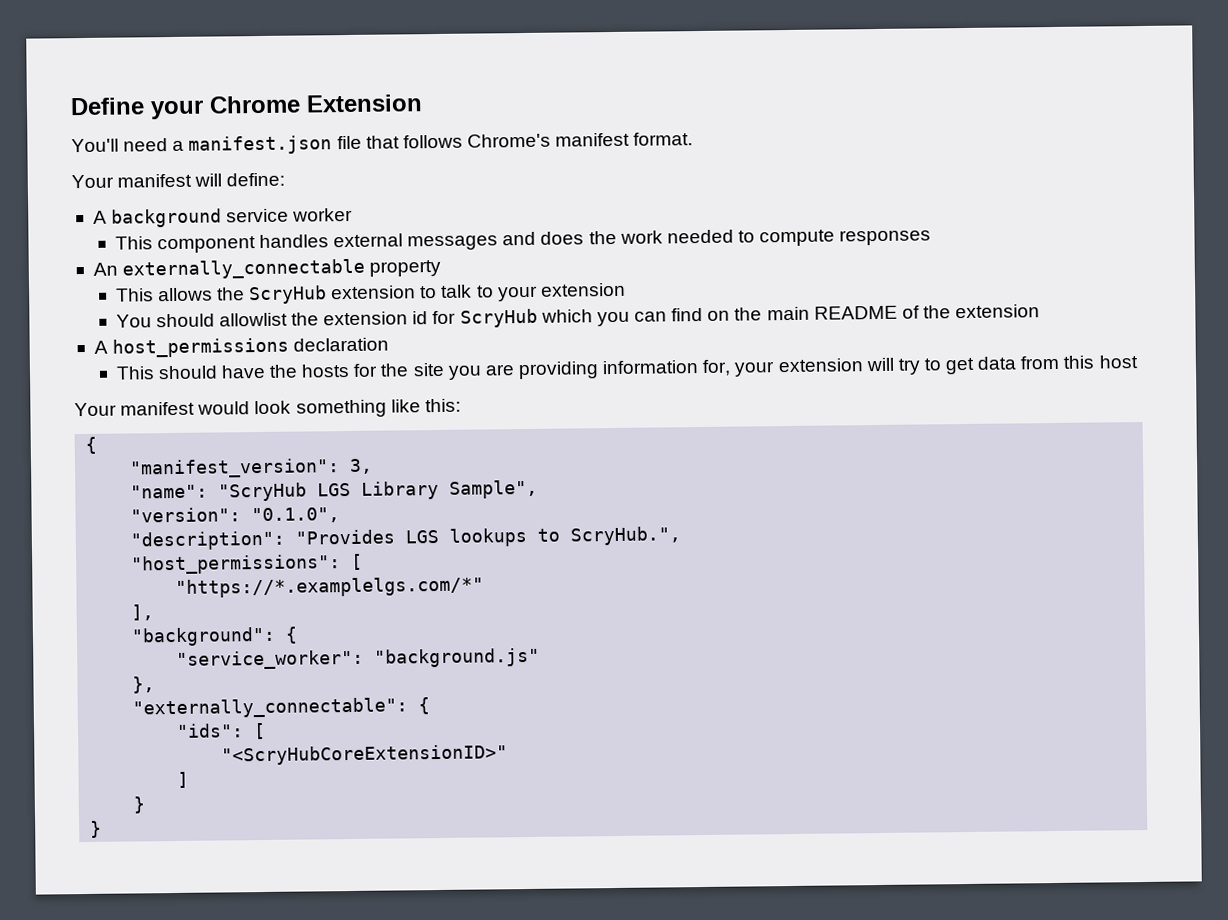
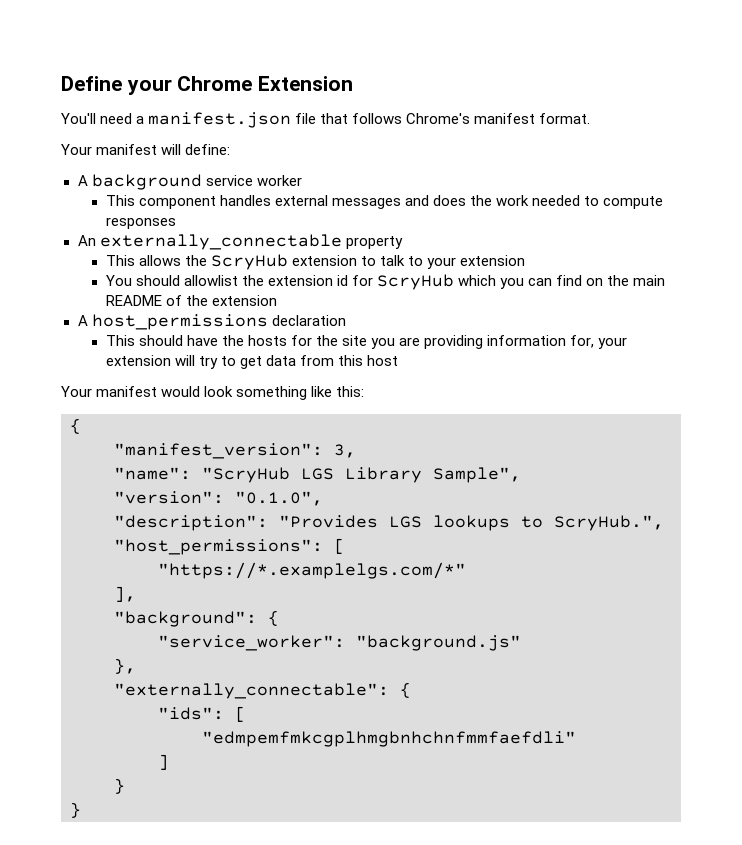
- "<ScryHubCoreExtensionID>"
+ "edmpemfmkcgplhmgbnhchnfmmfaefdli"

